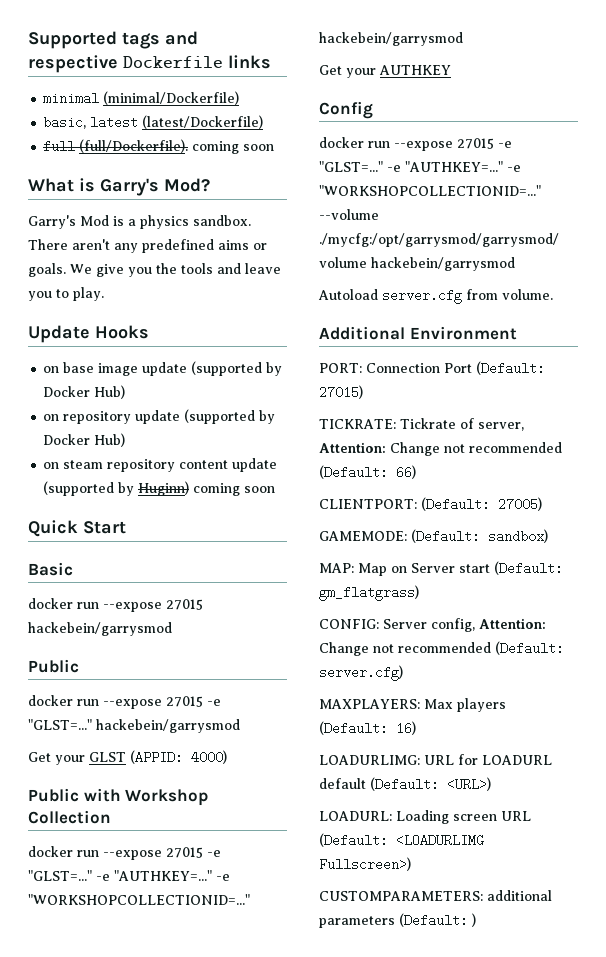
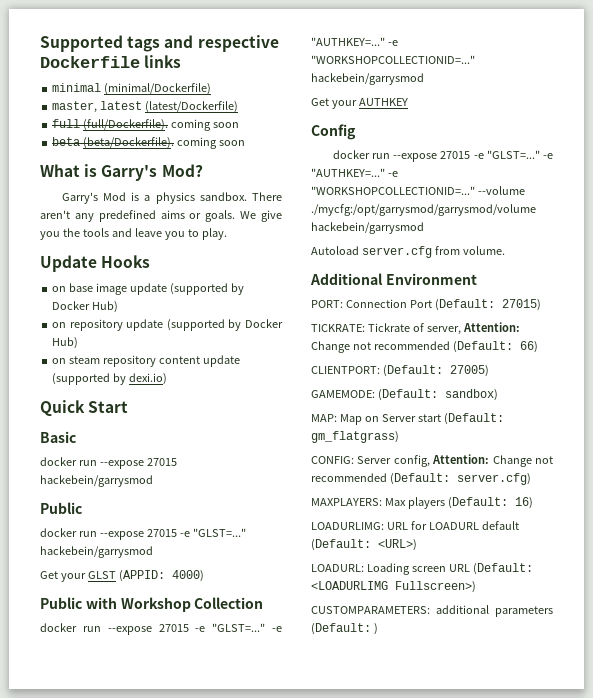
- basic, latest (latest/Dockerfile)
+ master, latest (latest/Dockerfile)
+ beta (beta/Dockerfile). coming soon
- on steam repository content update (supported by Huginn) coming soon
+ on steam repository content update (supported by dexi.io)

